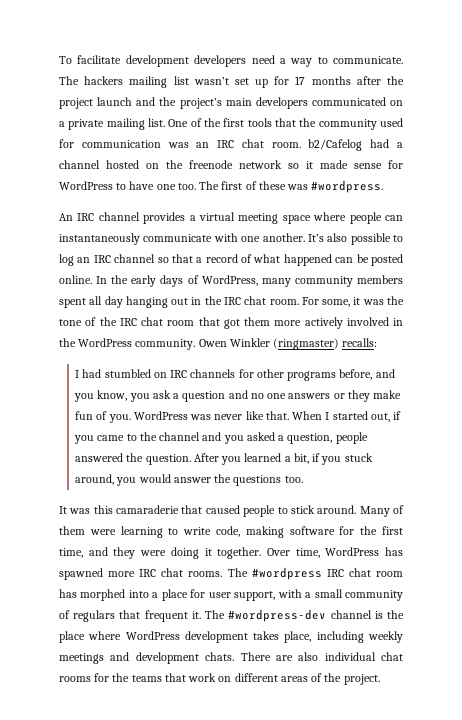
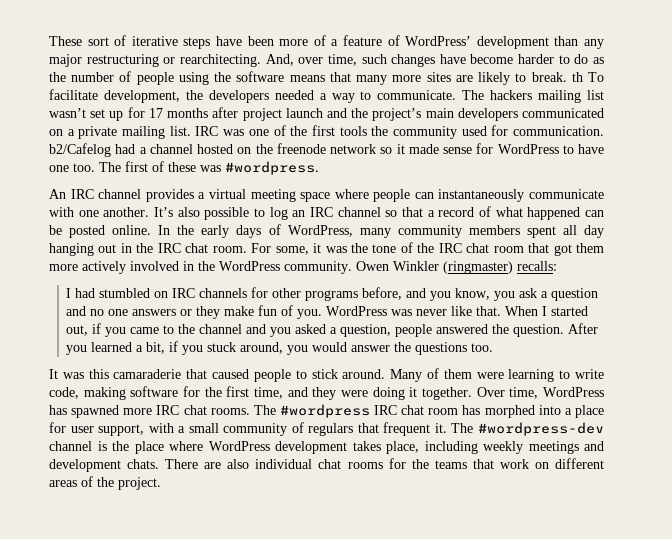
- To facilitate development developers need a way to communicate.
+ These sort of iterative steps have been more of a feature of WordPress’ development than any major restructuring or rearchitecting. And, over time, such changes have become harder to do as the number of people using the software means that many more sites are likely to break. th To facilitate development, the developers needed a way to communicate.
- The hackers mailing list wasn’t set up for 17 months after the project launch and the project’s main developers communicated on a private mailing list.
+ The hackers mailing list wasn’t set up for 17 months after project launch and the project’s main developers communicated on a private mailing list.
- One of the first tools that the community used for communication was an IRC chat room. b2/Cafelog had a channel hosted on the freenode network so it made sense for WordPress to have one too.
+ IRC was one of the first tools the community used for communication. b2/Cafelog had a channel hosted on the freenode network so it made sense for WordPress to have one too.

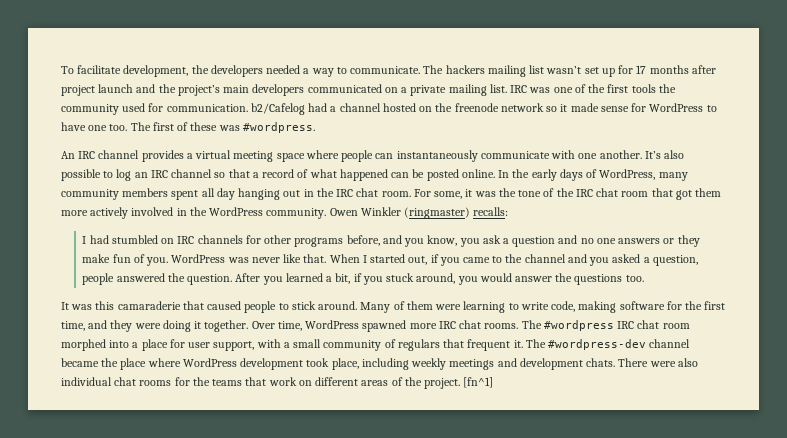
- These sort of iterative steps have been more of a feature of WordPress’ development than any major restructuring or rearchitecting. And, over time, such changes have become harder to do as the number of people using the software means that many more sites are likely to break. th To facilitate development, the developers needed a way to communicate.
+ To facilitate development, the developers needed a way to communicate.
- Over time, WordPress has spawned more IRC chat rooms.
+ Over time, WordPress spawned more IRC chat rooms.
- The #wordpress IRC chat room has morphed into a place for user support, with a small community of regulars that frequent it.
+ The #wordpress IRC chat room morphed into a place for user support, with a small community of regulars that frequent it.
- The #wordpress-dev channel is the place where WordPress development takes place, including weekly meetings and development chats.
+ The #wordpress-dev channel became the place where WordPress development took place, including weekly meetings and development chats.
- There are also individual chat rooms for the teams that work on different areas of the project.
+ There were also individual chat rooms for the teams that work on different areas of the project.
+ [fn^1]

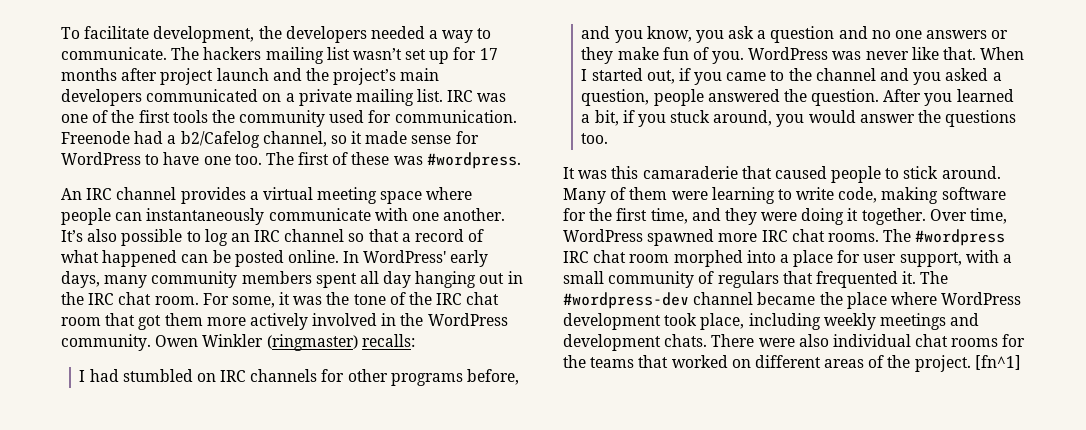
- IRC was one of the first tools the community used for communication. b2/Cafelog had a channel hosted on the freenode network so it made sense for WordPress to have one too.
+ IRC was one of the first tools the community used for communication. Freenode had a b2/Cafelog channel, so it made sense for WordPress to have one too.
- In the early days of WordPress, many community members spent all day hanging out in the IRC chat room.
+ In WordPress' early days, many community members spent all day hanging out in the IRC chat room.
- The #wordpress IRC chat room morphed into a place for user support, with a small community of regulars that frequent it.
+ The #wordpress IRC chat room morphed into a place for user support, with a small community of regulars that frequented it.
- There were also individual chat rooms for the teams that work on different areas of the project.
+ There were also individual chat rooms for the teams that worked on different areas of the project.

